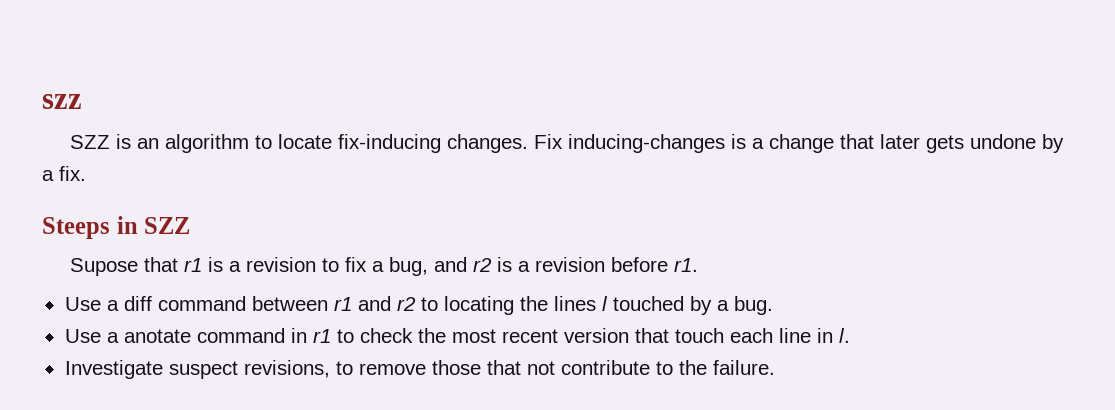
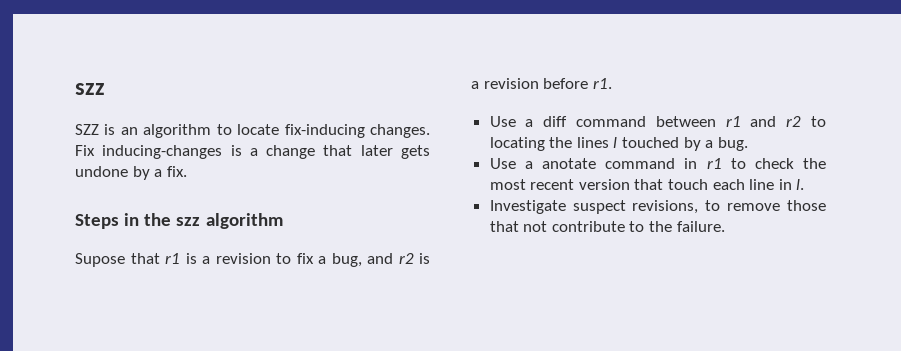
- Steeps in SZZ
+ Steps in the szz algorithm

